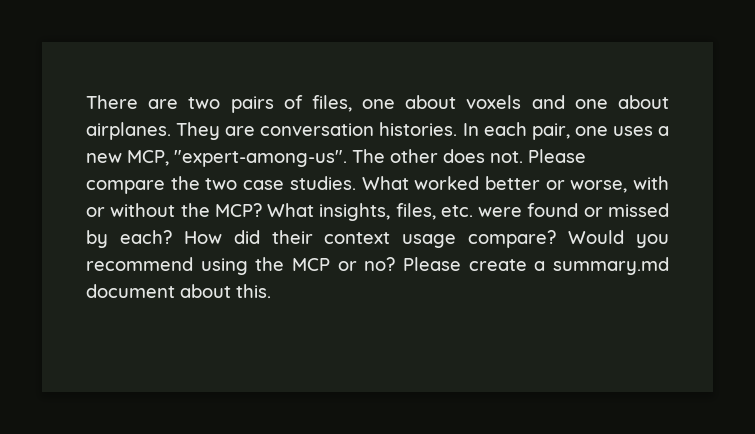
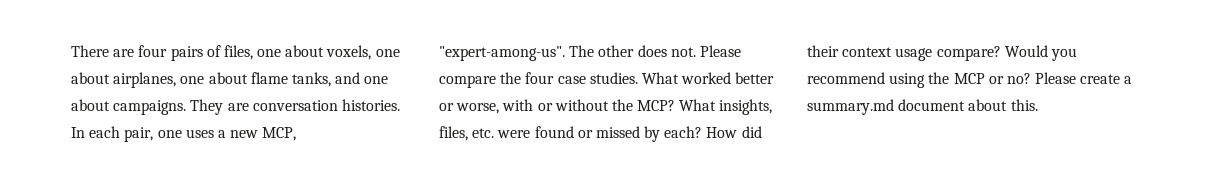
- There are two pairs of files, one about voxels and one about airplanes.
+ There are four pairs of files, one about voxels, one about airplanes, one about flame tanks, and one about campaigns.
- Please compare the two case studies.
+ Please compare the four case studies.

